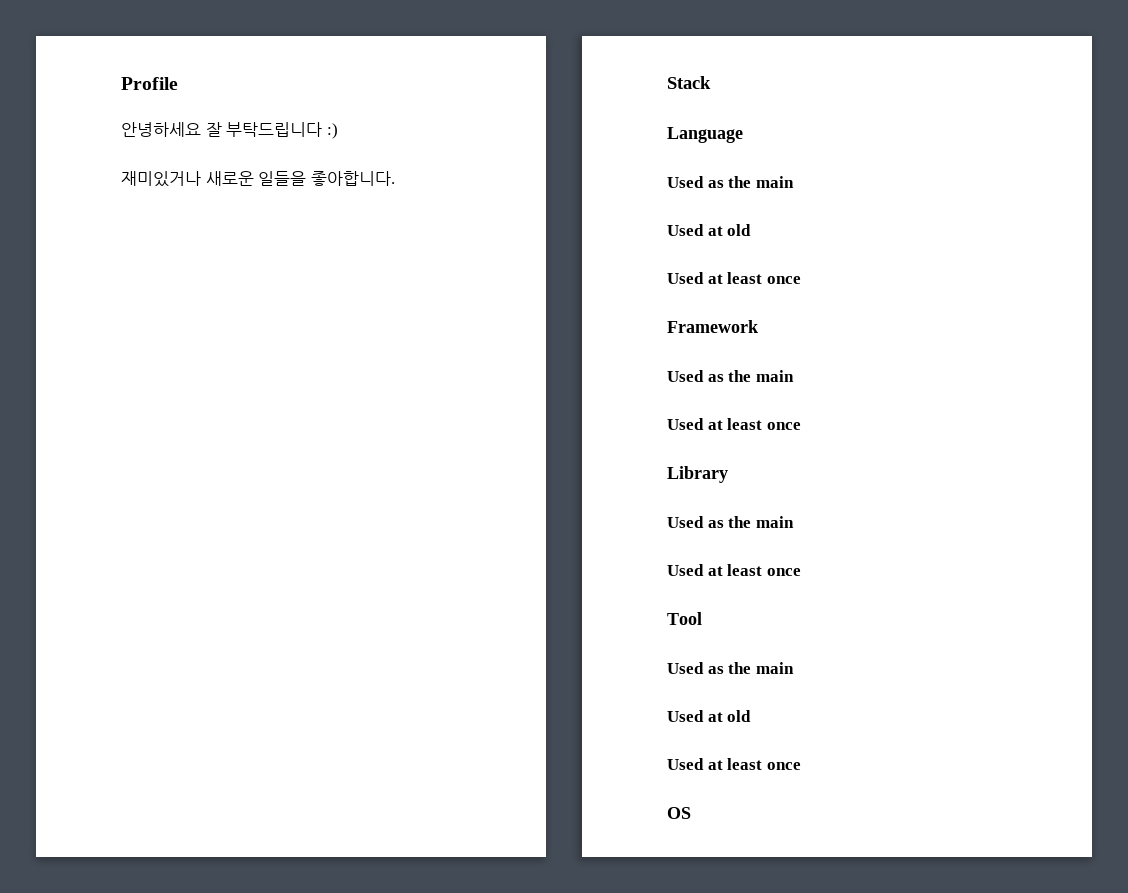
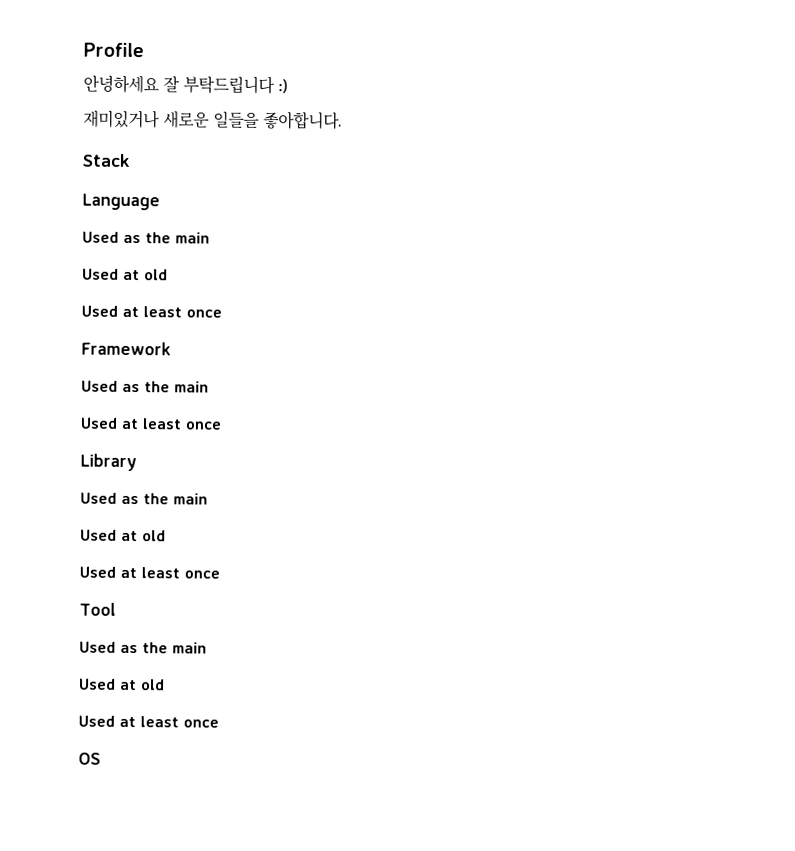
  Library
  Used as the main
+ Used at old

